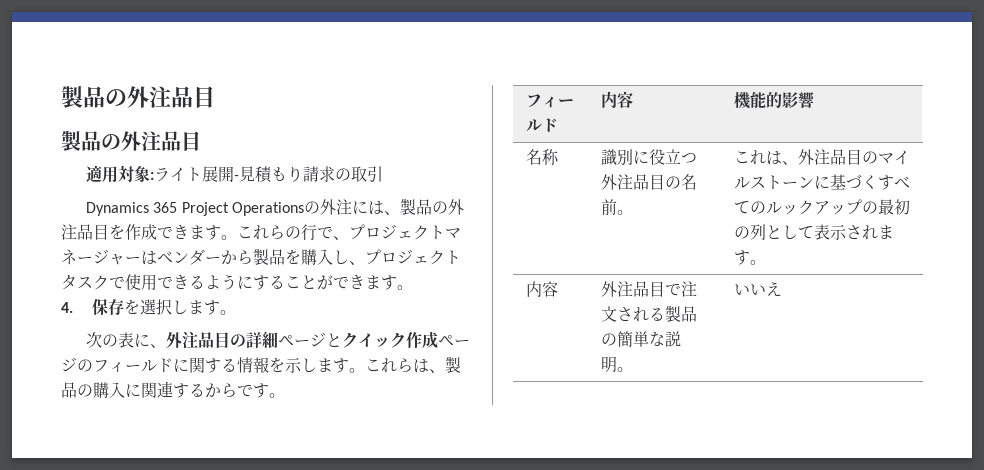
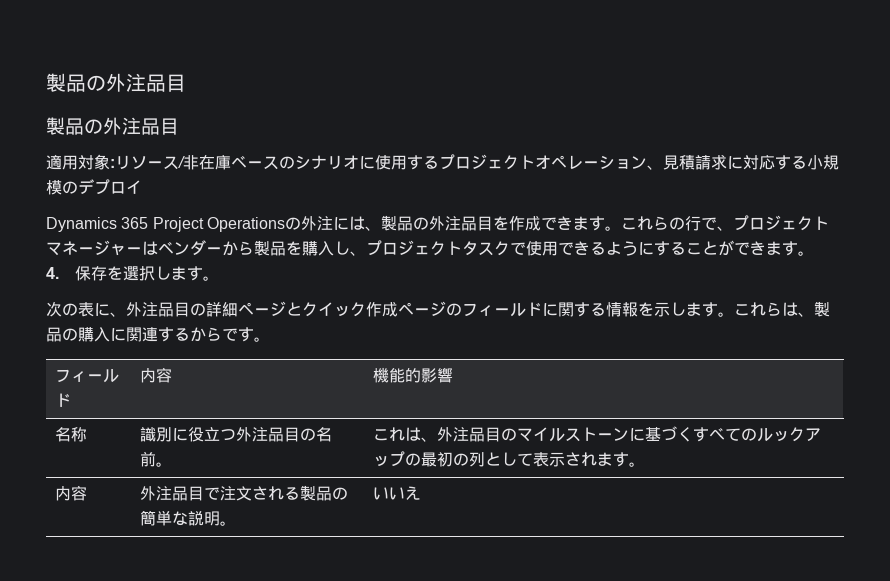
- 適用対象:ライト展開-見積もり請求の取引
+ 適用対象:リソース/非在庫ベースのシナリオに使用するプロジェクトオペレーション、見積請求に対応する小規模のデプロイ

